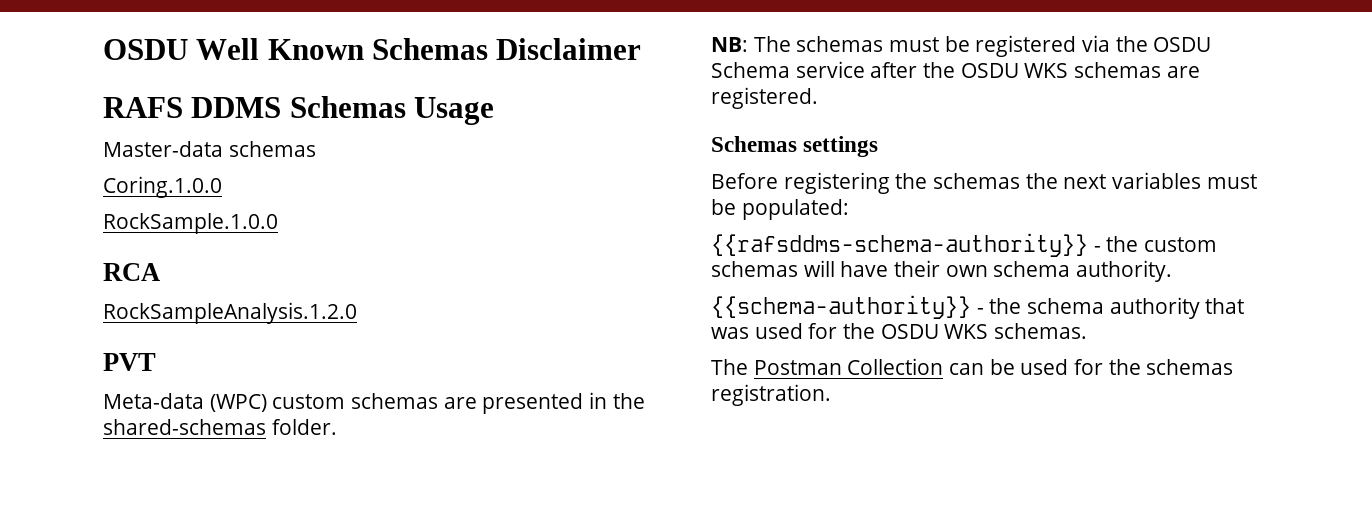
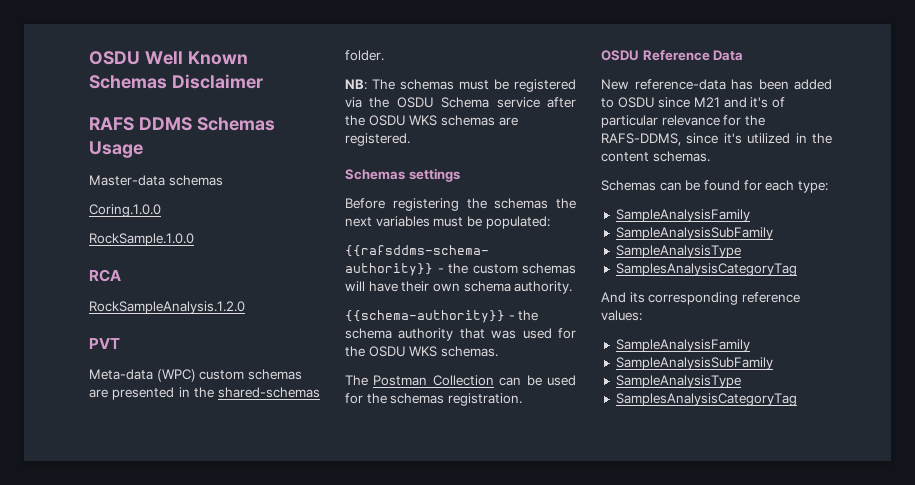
+ OSDU Reference Data
+ New reference-data has been added to OSDU since M21 and it's of particular relevance for the RAFS-DDMS, since it's utilized in the content schemas.
+ Schemas can be found for each type:
+ SampleAnalysisFamily
+ SampleAnalysisSubFamily
+ SampleAnalysisType
+ SamplesAnalysisCategoryTag
+ And its corresponding reference values:
+ SampleAnalysisFamily
+ SampleAnalysisSubFamily
+ SampleAnalysisType
+ SamplesAnalysisCategoryTag

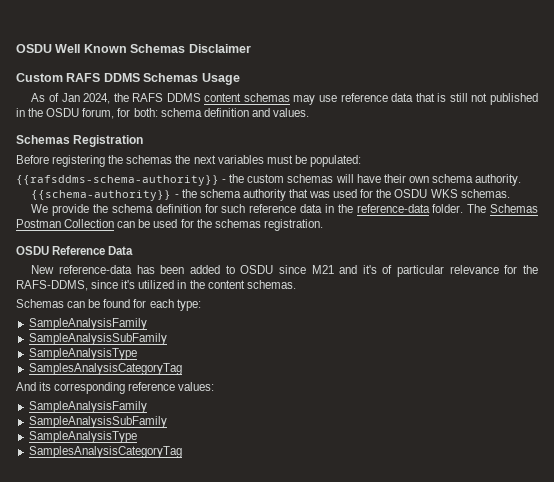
- RAFS DDMS Schemas Usage
+ Custom RAFS DDMS Schemas Usage
- Master-data schemas
- Coring.1.0.0
- RockSample.1.0.0
- RCA
- RockSampleAnalysis.1.2.0
- PVT
- Meta-data (WPC) custom schemas are presented in the shared-schemas folder.
- NB: The schemas must be registered via the OSDU Schema service after the OSDU WKS schemas are registered.
- Schemas settings
+ As of Jan 2024, the RAFS DDMS content schemas may use reference data that is still not published in the OSDU forum, for both: schema definition and values.
+ Schemas Registration
- The Postman Collection can be used for the schemas registration.
+ We provide the schema definition for such reference data in the reference-data folder. The Schemas Postman Collection can be used for the schemas registration.

